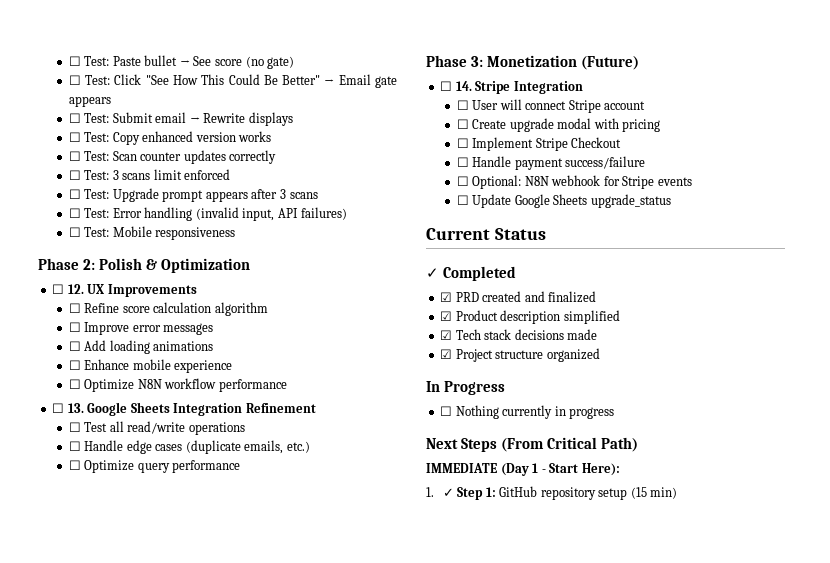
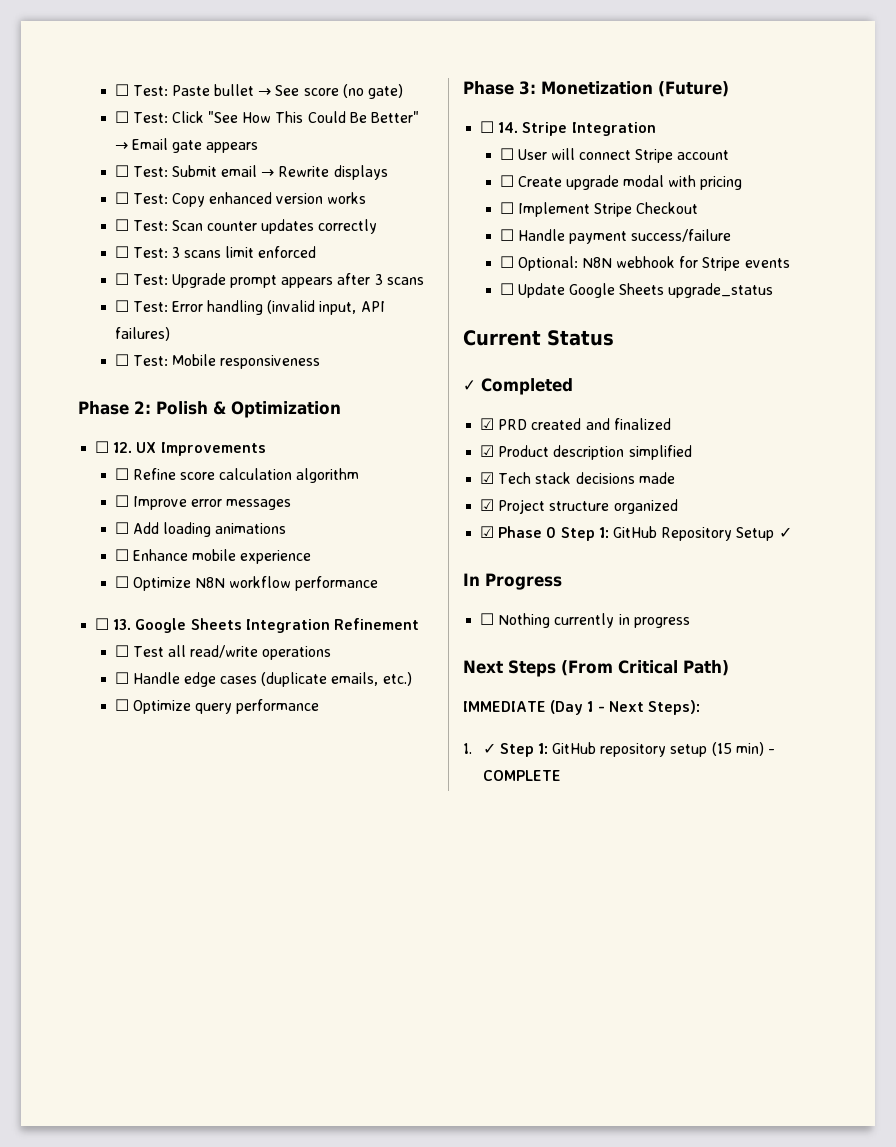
+ ☑ Phase 0 Step 1: GitHub Repository Setup ✓
- IMMEDIATE (Day 1 - Start Here):
+ IMMEDIATE (Day 1 - Next Steps):
- 1. ✓ Step 1: GitHub repository setup (15 min)
+ 1. ✓ Step 1: GitHub repository setup (15 min) - COMPLETE

